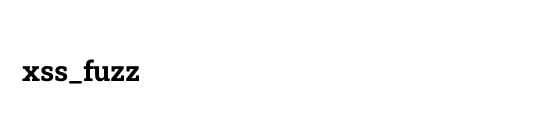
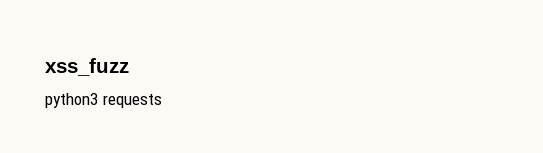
+ python3 requests

